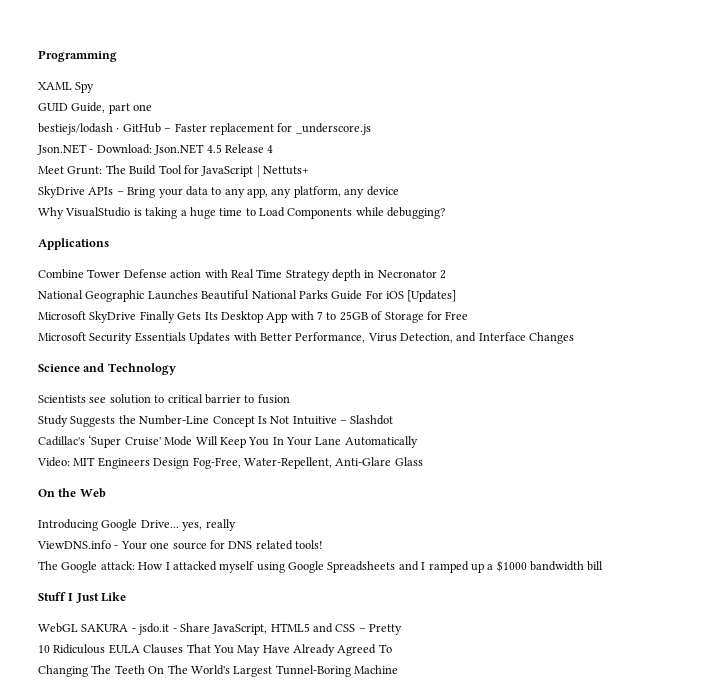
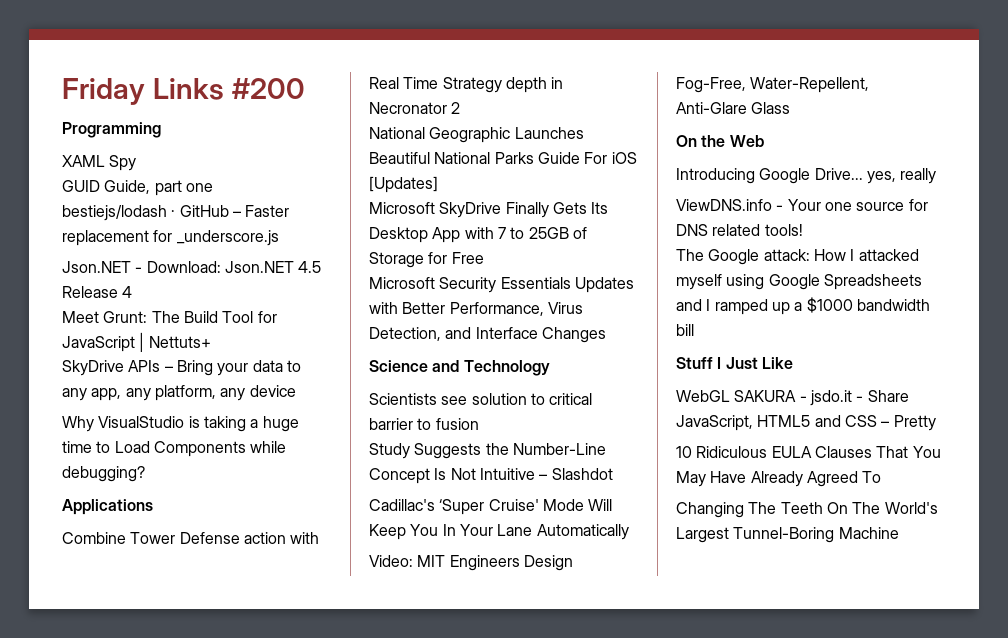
+ Friday Links #200

